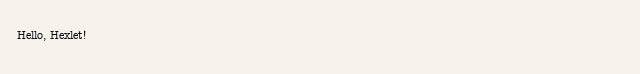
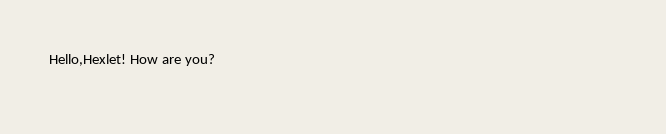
- Hello, Hexlet!
+ Hello,Hexlet! How are you?

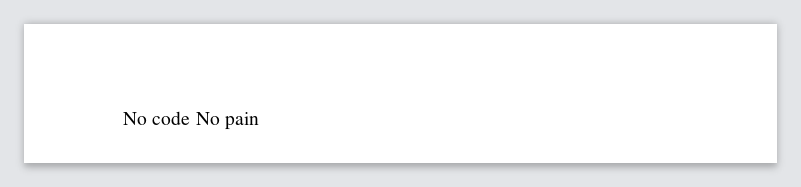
- Hello,Hexlet! How are you?
+ No code No pain

